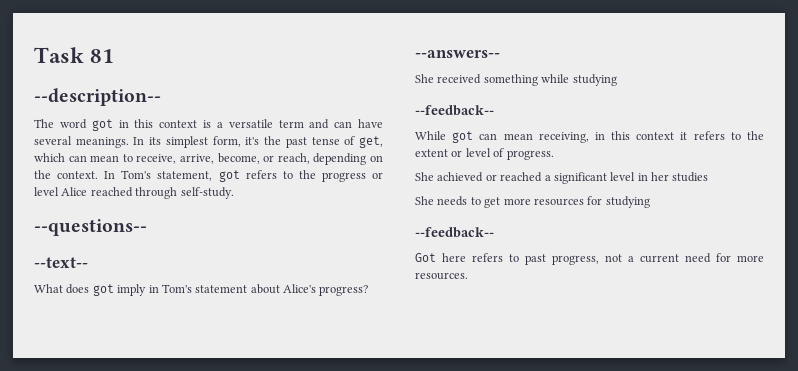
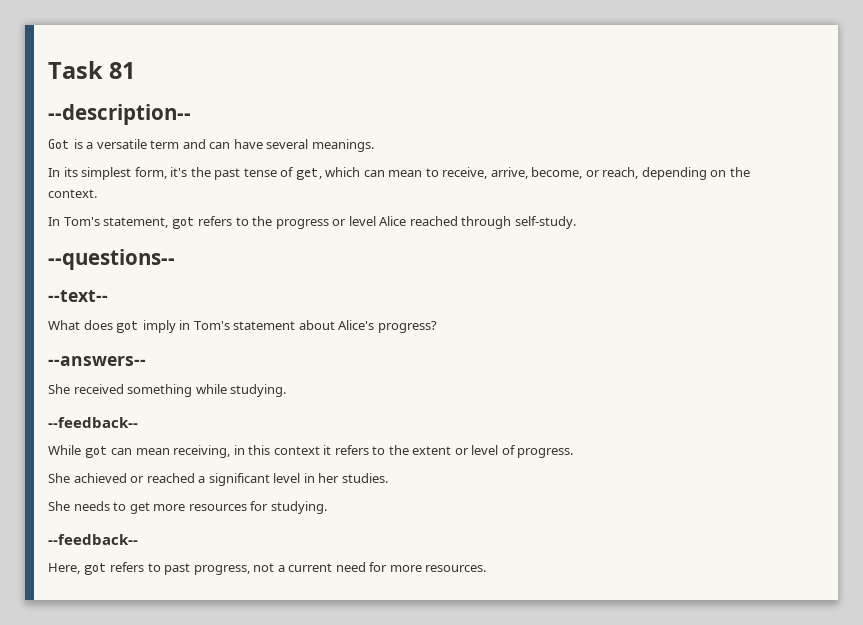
- The word got in this context is a versatile term and can have several meanings. In its simplest form, it's the past tense of get, which can mean to receive, arrive, become, or reach, depending on the context. In Tom's statement, got refers to the progress or level Alice reached through self-study.
+ Got is a versatile term and can have several meanings.
+ In its simplest form, it's the past tense of get, which can mean to receive, arrive, become, or reach, depending on the context.
+ In Tom's statement, got refers to the progress or level Alice reached through self-study.
- She received something while studying
+ She received something while studying.
- She achieved or reached a significant level in her studies
+ She achieved or reached a significant level in her studies.
- She needs to get more resources for studying
+ She needs to get more resources for studying.
  --feedback--
- Got here refers to past progress, not a current need for more resources.
+ Here, got refers to past progress, not a current need for more resources.

